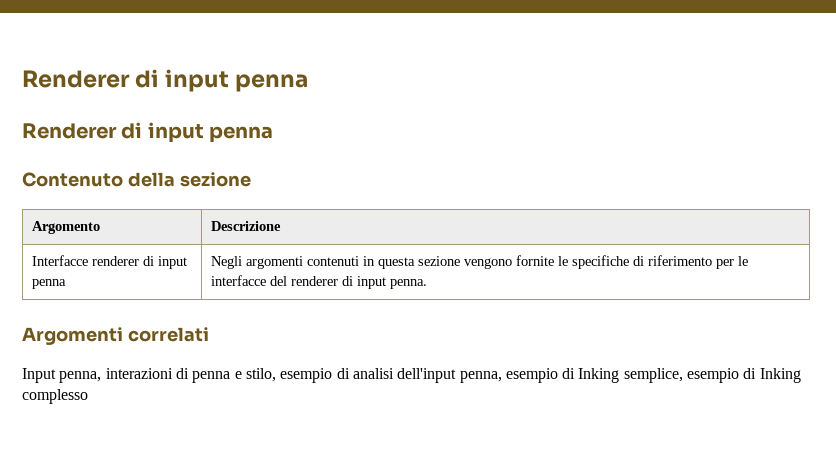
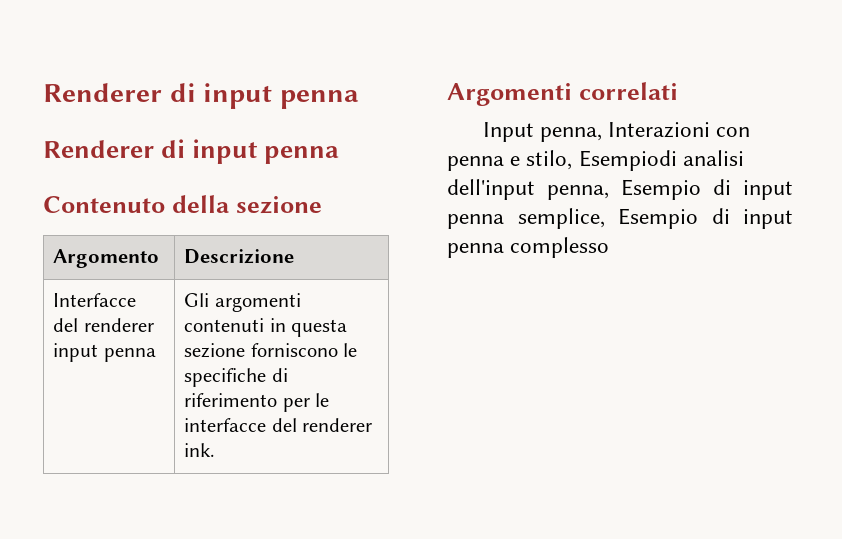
- Interfacce renderer di input penna | Negli argomenti contenuti in questa sezione vengono fornite le specifiche di riferimento per le interfacce del renderer di input penna.
+ Interfacce del renderer input penna | Gli argomenti contenuti in questa sezione forniscono le specifiche di riferimento per le interfacce del renderer ink.
- Input penna, interazioni di penna e stilo, esempio di analisi dell'input penna, esempio di Inking semplice, esempio di Inking complesso
+ Input penna, Interazioni con penna e stilo, Esempiodi analisi dell'input penna, Esempio di input penna semplice, Esempio di input penna complesso

